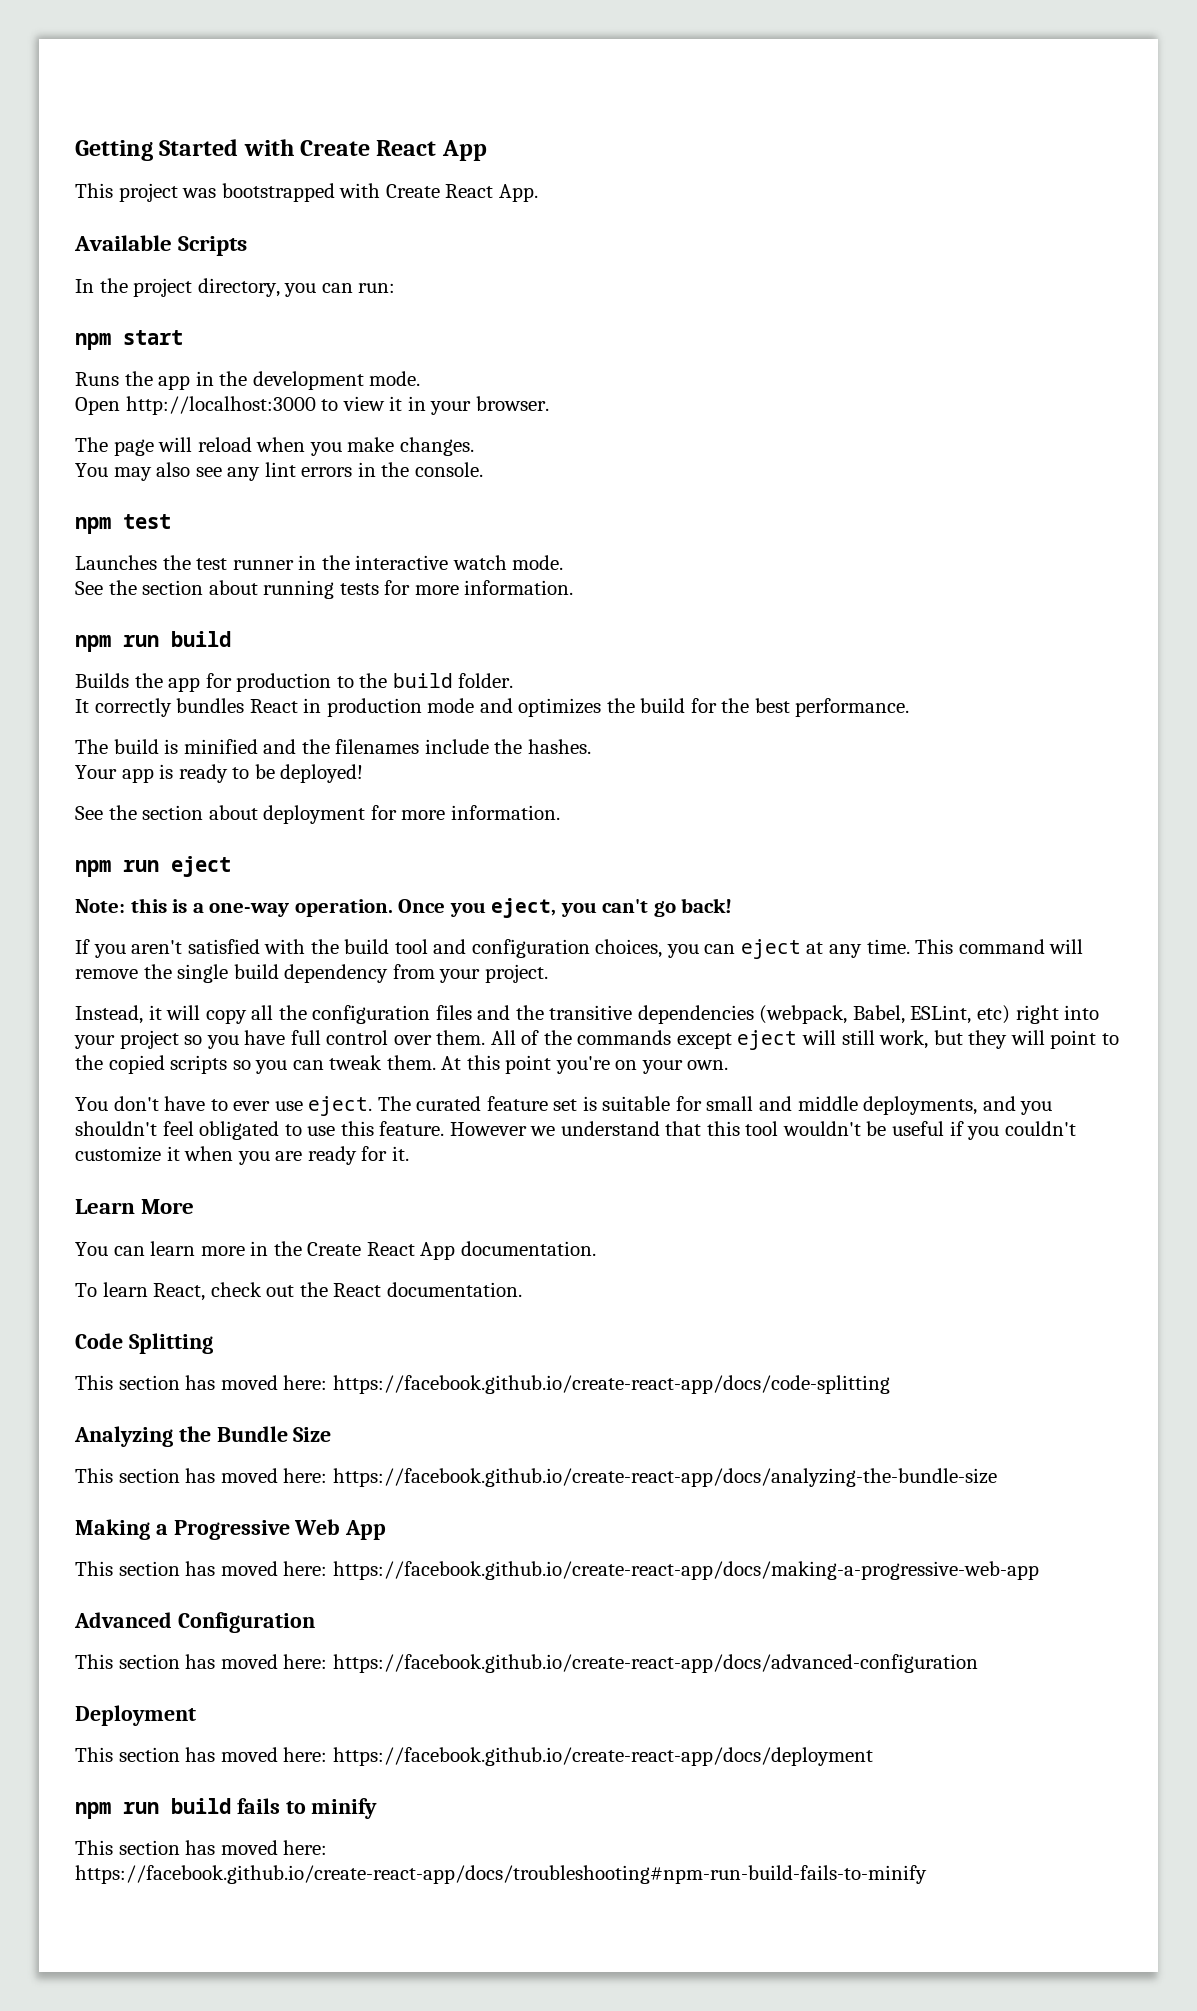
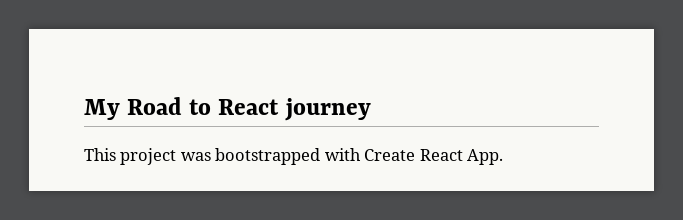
- Getting Started with Create React App
+ My Road to React journey
- Available Scripts
- In the project directory, you can run:
- npm start
- Runs the app in the development mode.
- Open http://localhost:3000 to view it in your browser.
- The page will reload when you make changes.
- You may also see any lint errors in the console.
- npm test
- Launches the test runner in the interactive watch mode.
- See the section about running tests for more information.
- npm run build
- Builds the app for production to the build folder.
- It correctly bundles React in production mode and optimizes the build for the best performance.
- The build is minified and the filenames include the hashes.
- Your app is ready to be deployed!
- See the section about deployment for more information.
- npm run eject
- Note: this is a one-way operation. Once you eject, you can't go back!
- If you aren't satisfied with the build tool and configuration choices, you can eject at any time. This command will remove the single build dependency from your project.
- Instead, it will copy all the configuration files and the transitive dependencies (webpack, Babel, ESLint, etc) right into your project so you have full control over them. All of the commands except eject will still work, but they will point to the copied scripts so you can tweak them. At this point you're on your own.
- You don't have to ever use eject. The curated feature set is suitable for small and middle deployments, and you shouldn't feel obligated to use this feature. However we understand that this tool wouldn't be useful if you couldn't customize it when you are ready for it.
- Learn More
- You can learn more in the Create React App documentation.
- To learn React, check out the React documentation.
- Code Splitting
- This section has moved here: https://facebook.github.io/create-react-app/docs/code-splitting
- Analyzing the Bundle Size
- This section has moved here: https://facebook.github.io/create-react-app/docs/analyzing-the-bundle-size
- Making a Progressive Web App
- This section has moved here: https://facebook.github.io/create-react-app/docs/making-a-progressive-web-app
- Advanced Configuration
- This section has moved here: https://facebook.github.io/create-react-app/docs/advanced-configuration
- Deployment
- This section has moved here: https://facebook.github.io/create-react-app/docs/deployment
- npm run build fails to minify
- This section has moved here: https://facebook.github.io/create-react-app/docs/troubleshooting#npm-run-build-fails-to-minify

